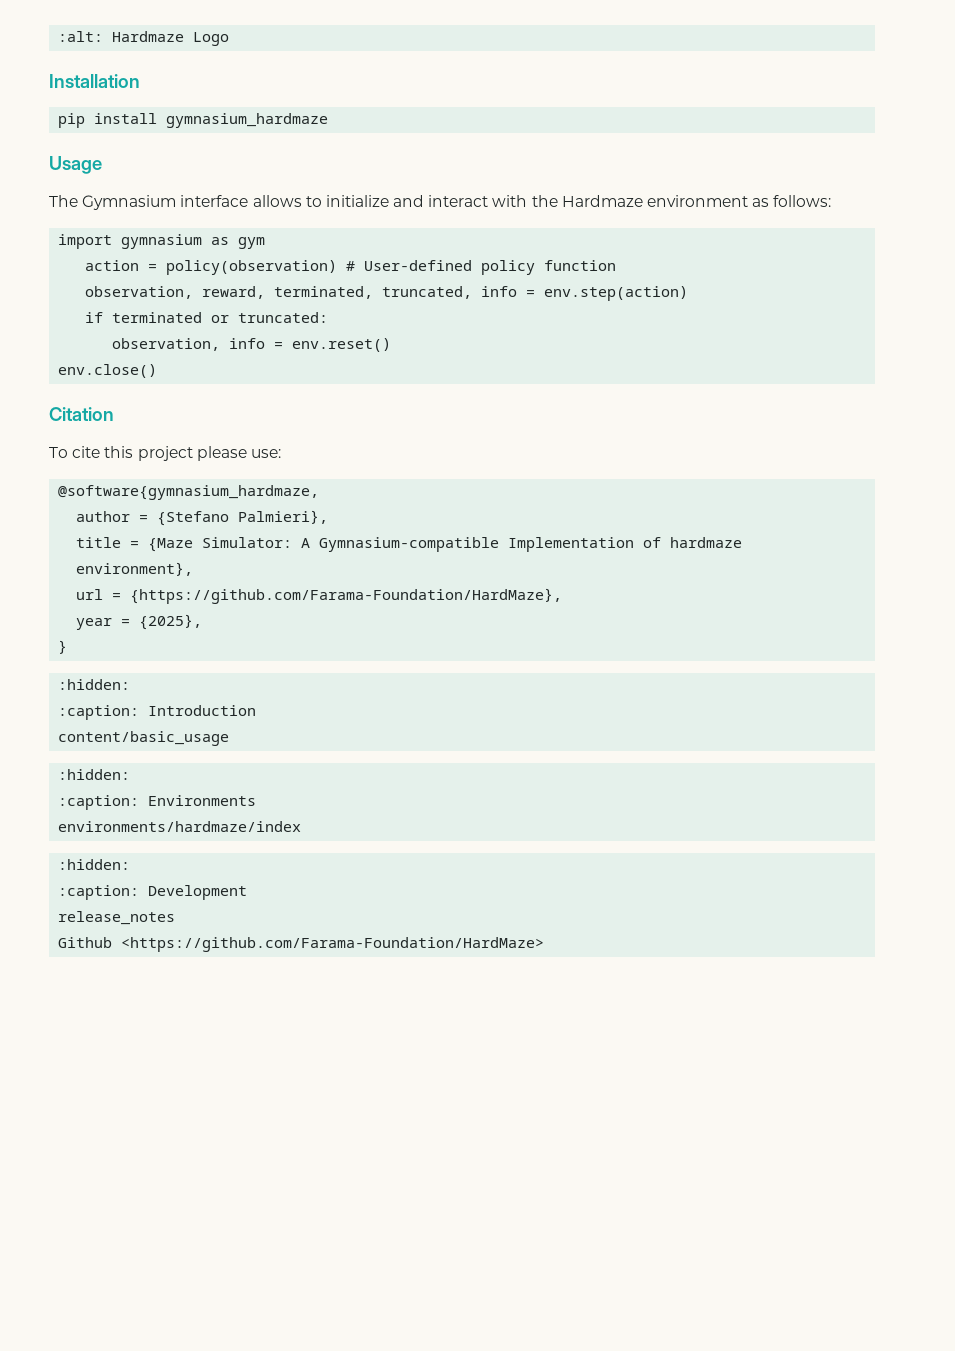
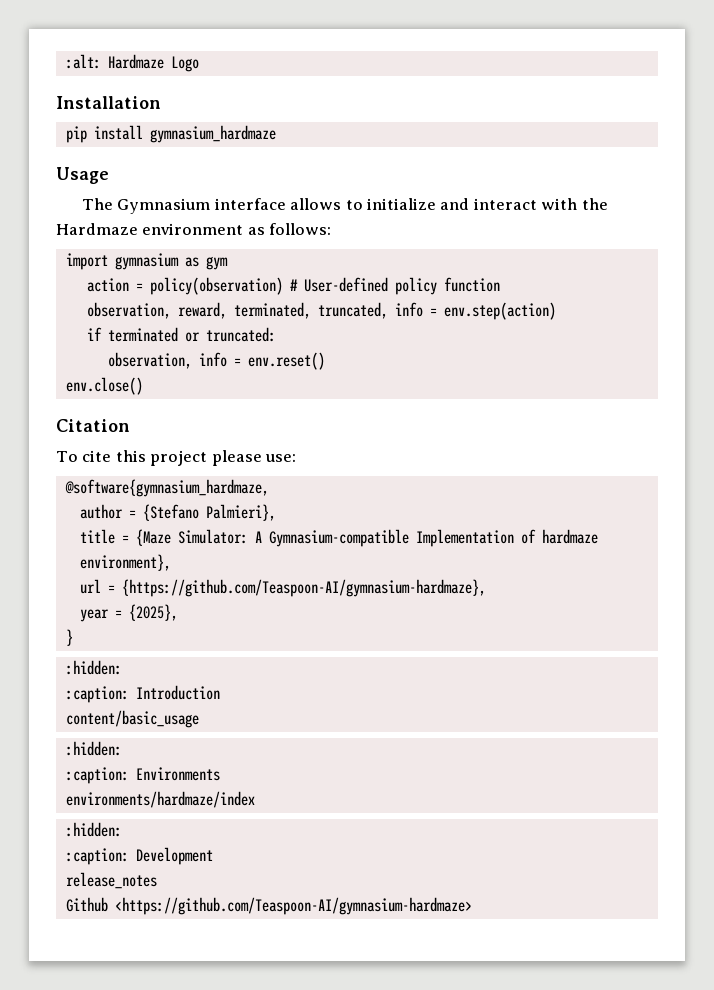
- url = {https://github.com/Farama-Foundation/HardMaze},
+ url = {https://github.com/Teaspoon-AI/gymnasium-hardmaze},
- Github <https://github.com/Farama-Foundation/HardMaze>
+ Github <https://github.com/Teaspoon-AI/gymnasium-hardmaze>

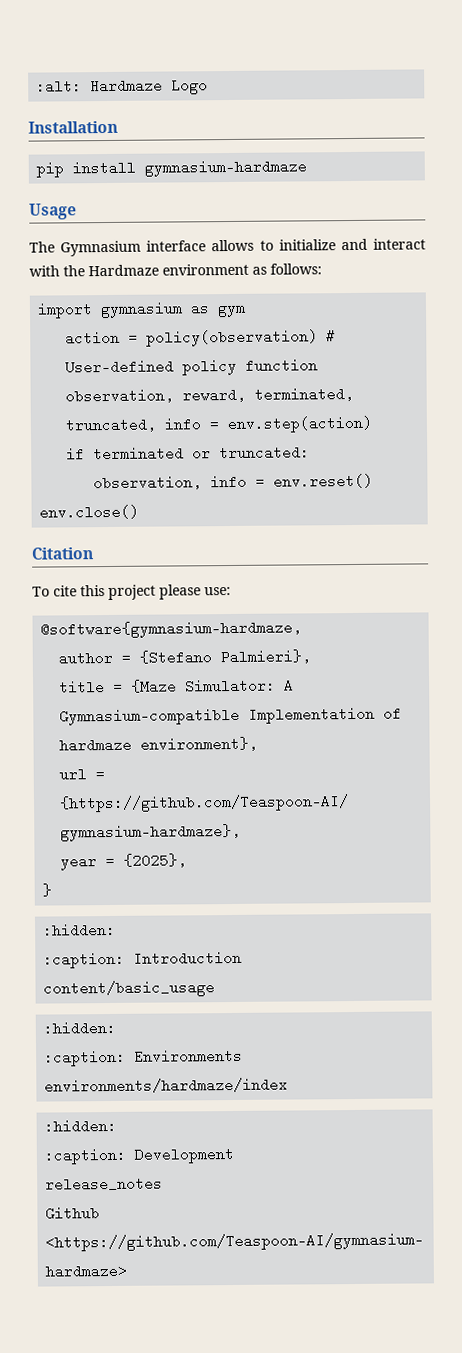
- pip install gymnasium_hardmaze
+ pip install gymnasium-hardmaze
- @software{gymnasium_hardmaze,
+ @software{gymnasium-hardmaze,

